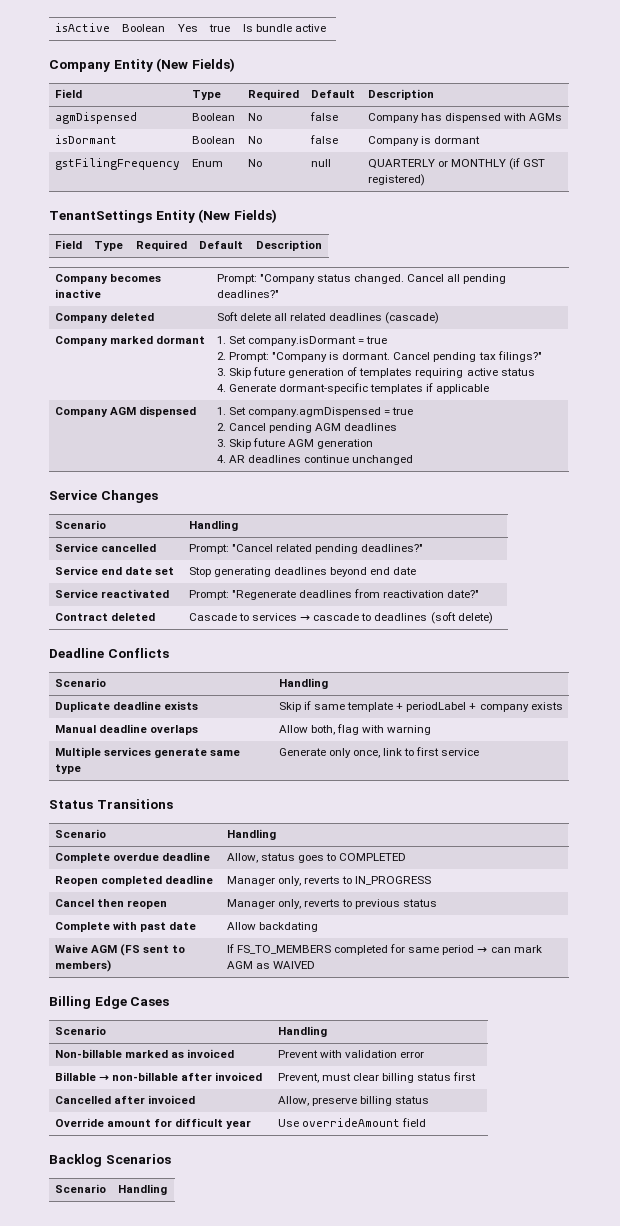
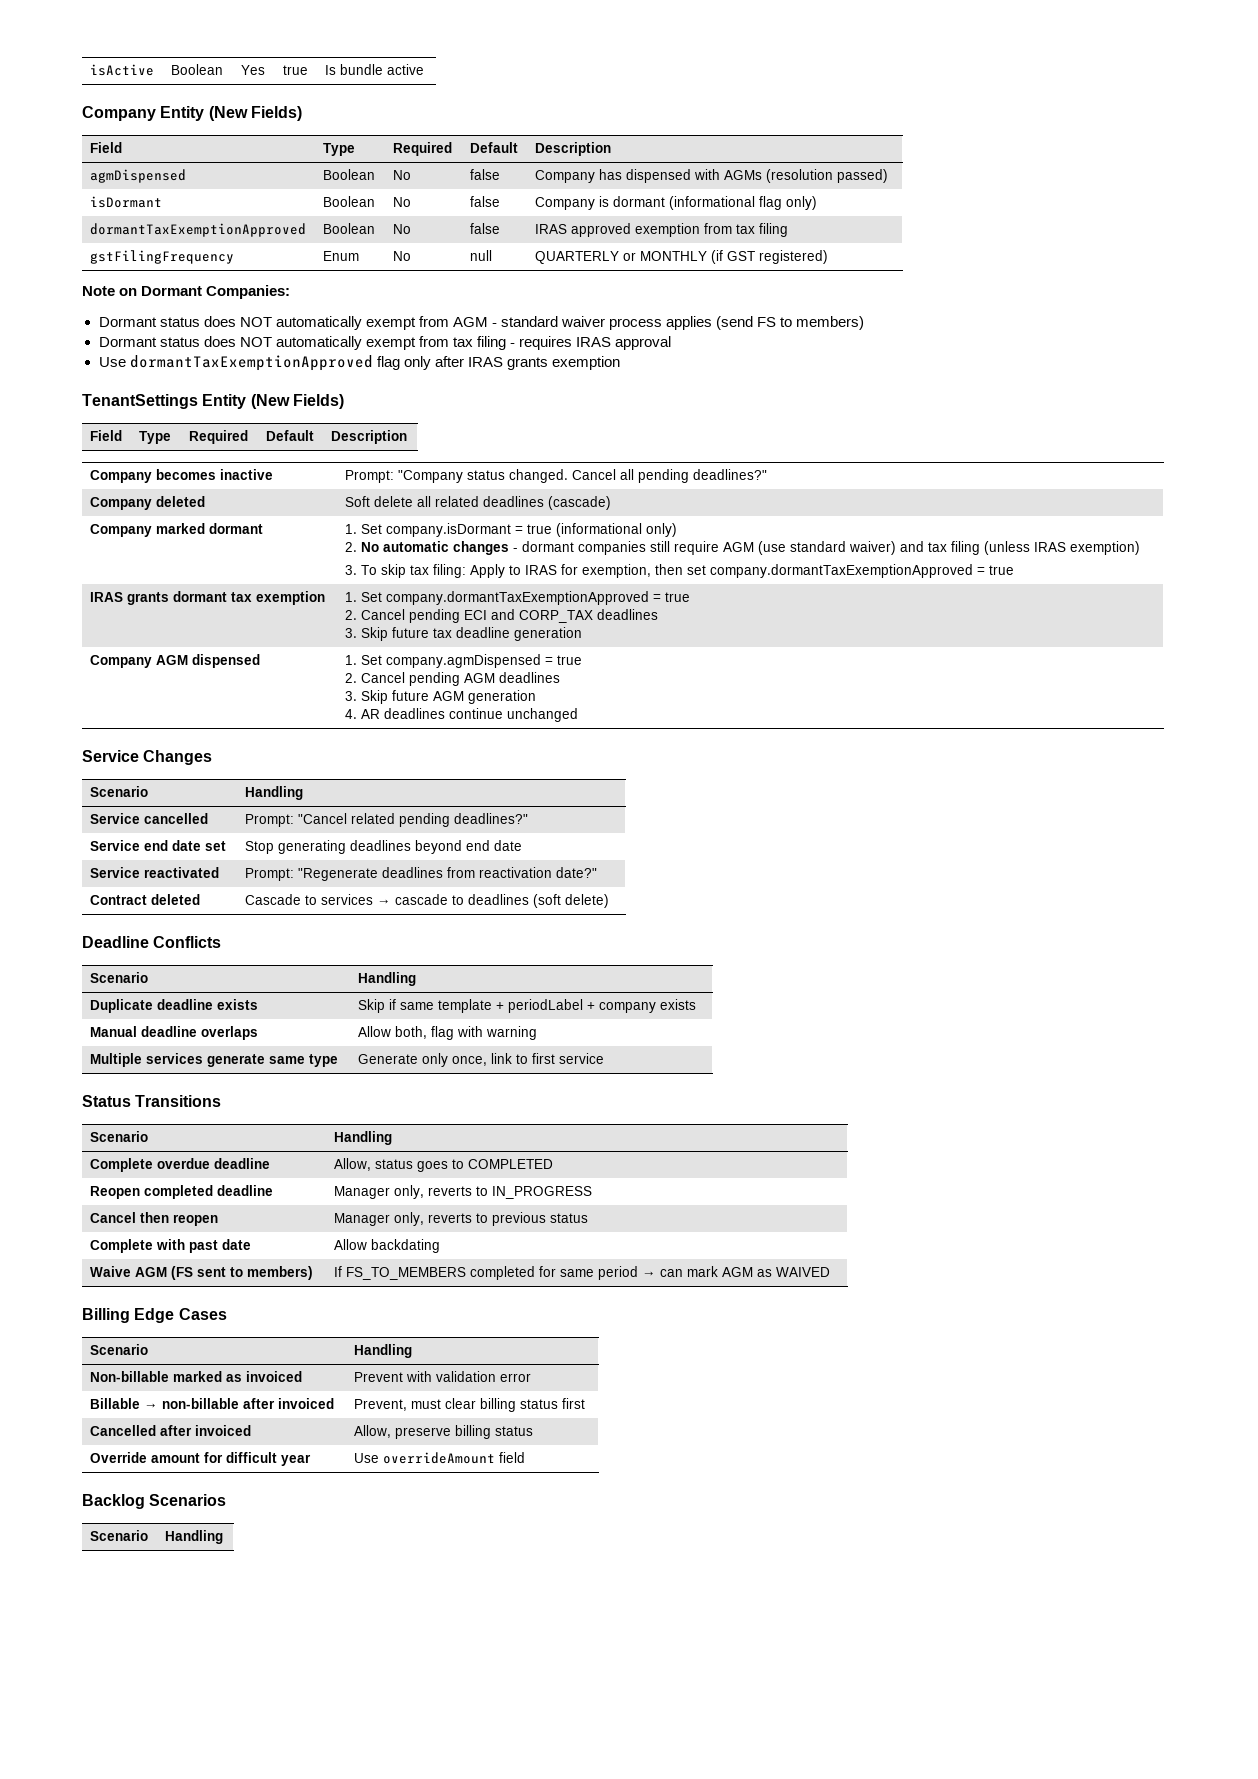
- agmDispensed | Boolean | No | false | Company has dispensed with AGMs
+ agmDispensed | Boolean | No | false | Company has dispensed with AGMs (resolution passed)
- isDormant | Boolean | No | false | Company is dormant
+ isDormant | Boolean | No | false | Company is dormant (informational flag only)
+ dormantTaxExemptionApproved | Boolean | No | false | IRAS approved exemption from tax filing
+ Note on Dormant Companies:
+ Dormant status does NOT automatically exempt from AGM - standard waiver process applies (send FS to members)
+ Dormant status does NOT automatically exempt from tax filing - requires IRAS approval
+ Use dormantTaxExemptionApproved flag only after IRAS grants exemption
- 1. Set company.isDormant = true
- 2. Prompt: "Company is dormant. Cancel pending tax filings?"
- 3. Skip future generation of templates requiring active status
- 4. Generate dormant-specific templates if applicable
+ 1. Set company.isDormant = true (informational only)
+ 2. No automatic changes - dormant companies still require AGM (use standard waiver) and tax filing (unless IRAS exemption)
+ 3. To skip tax filing: Apply to IRAS for exemption, then set company.dormantTaxExemptionApproved = true
+ IRAS grants dormant tax exemption | 1. Set company.dormantTaxExemptionApproved = true
+ 2. Cancel pending ECI and CORP_TAX deadlines
+ 3. Skip future tax deadline generation

